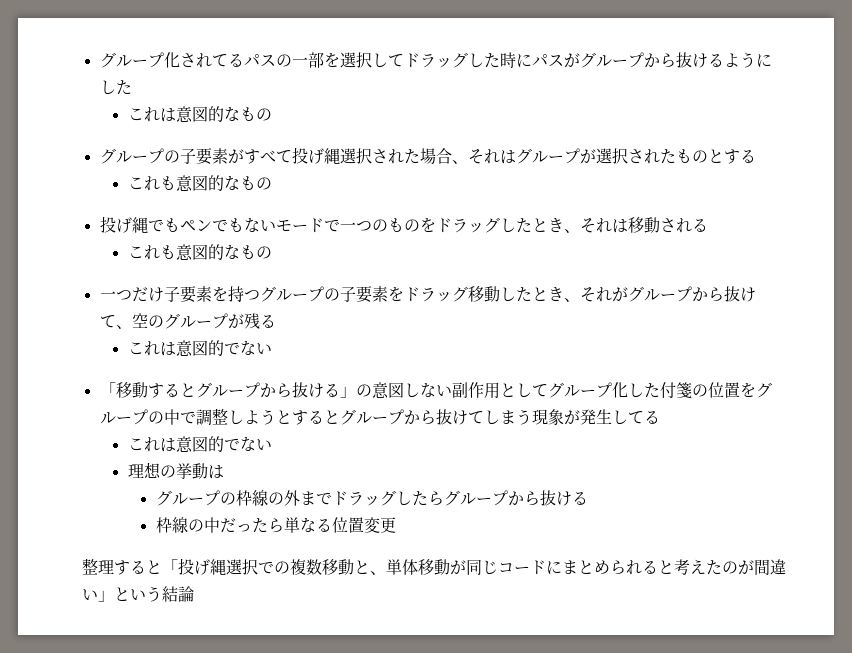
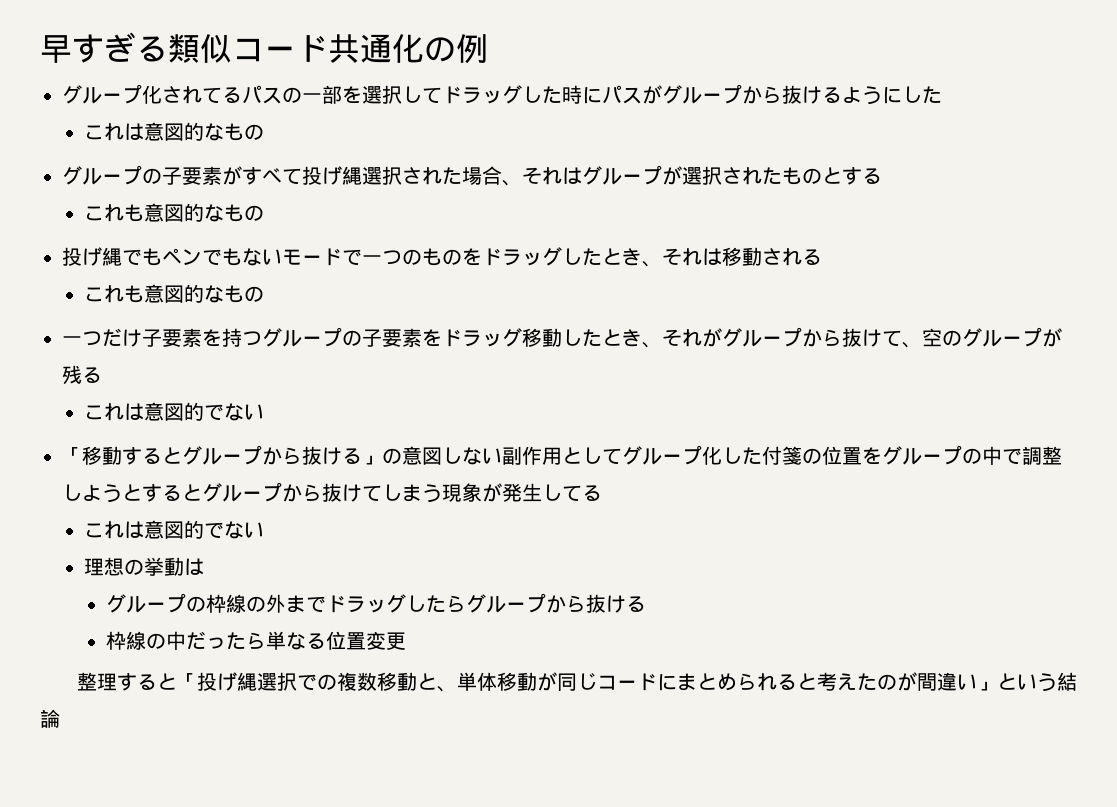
+ 早すぎる類似コード共通化の例

